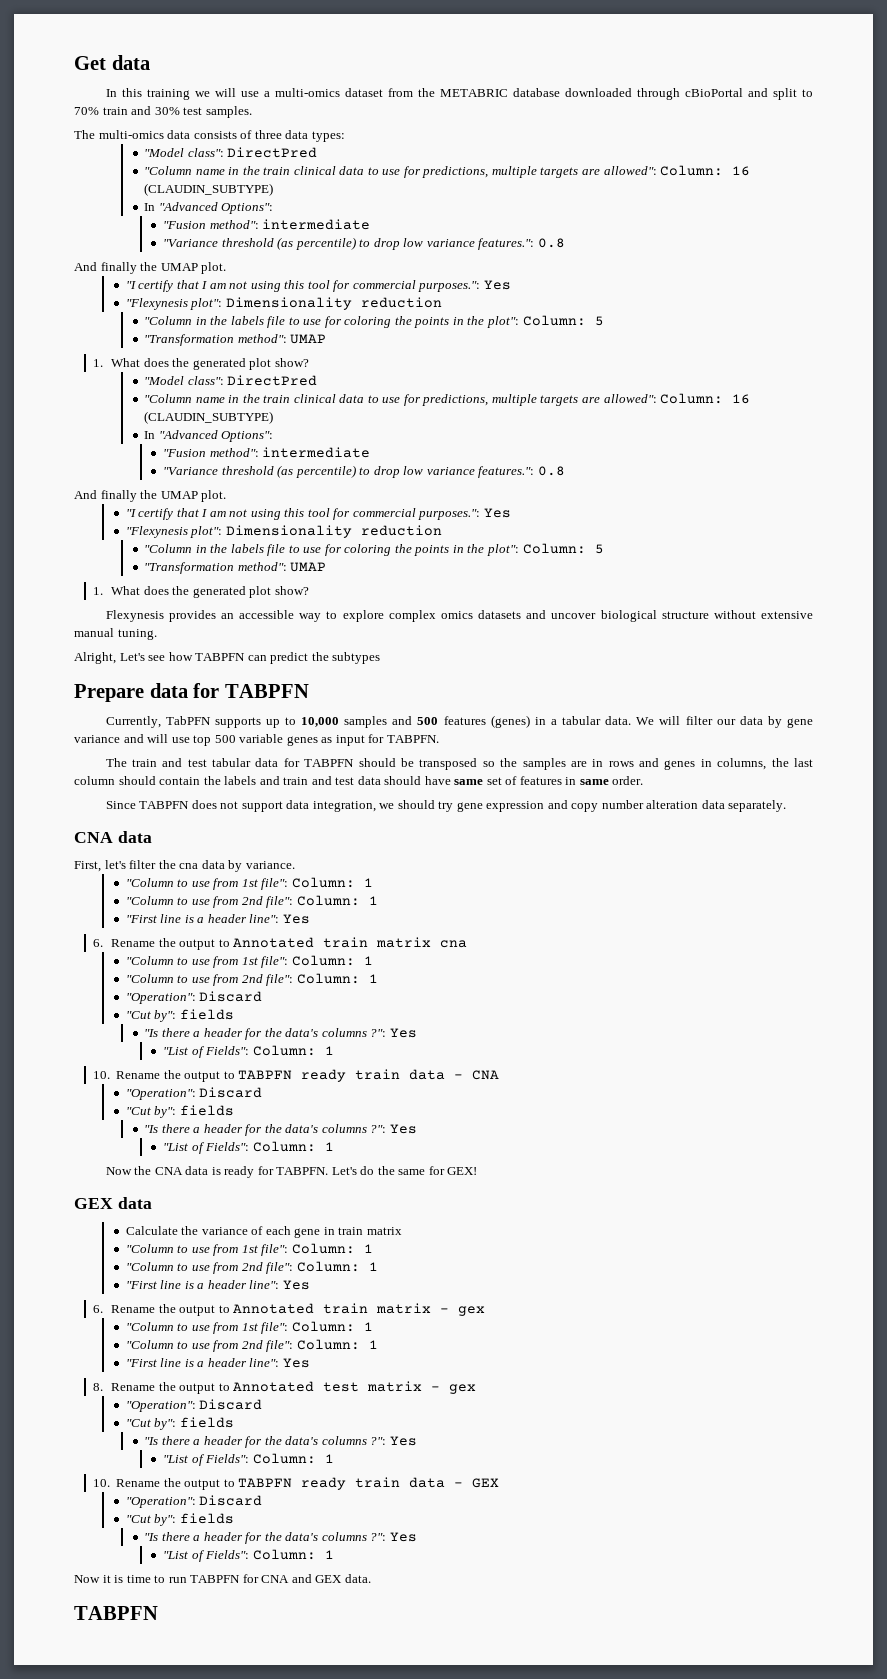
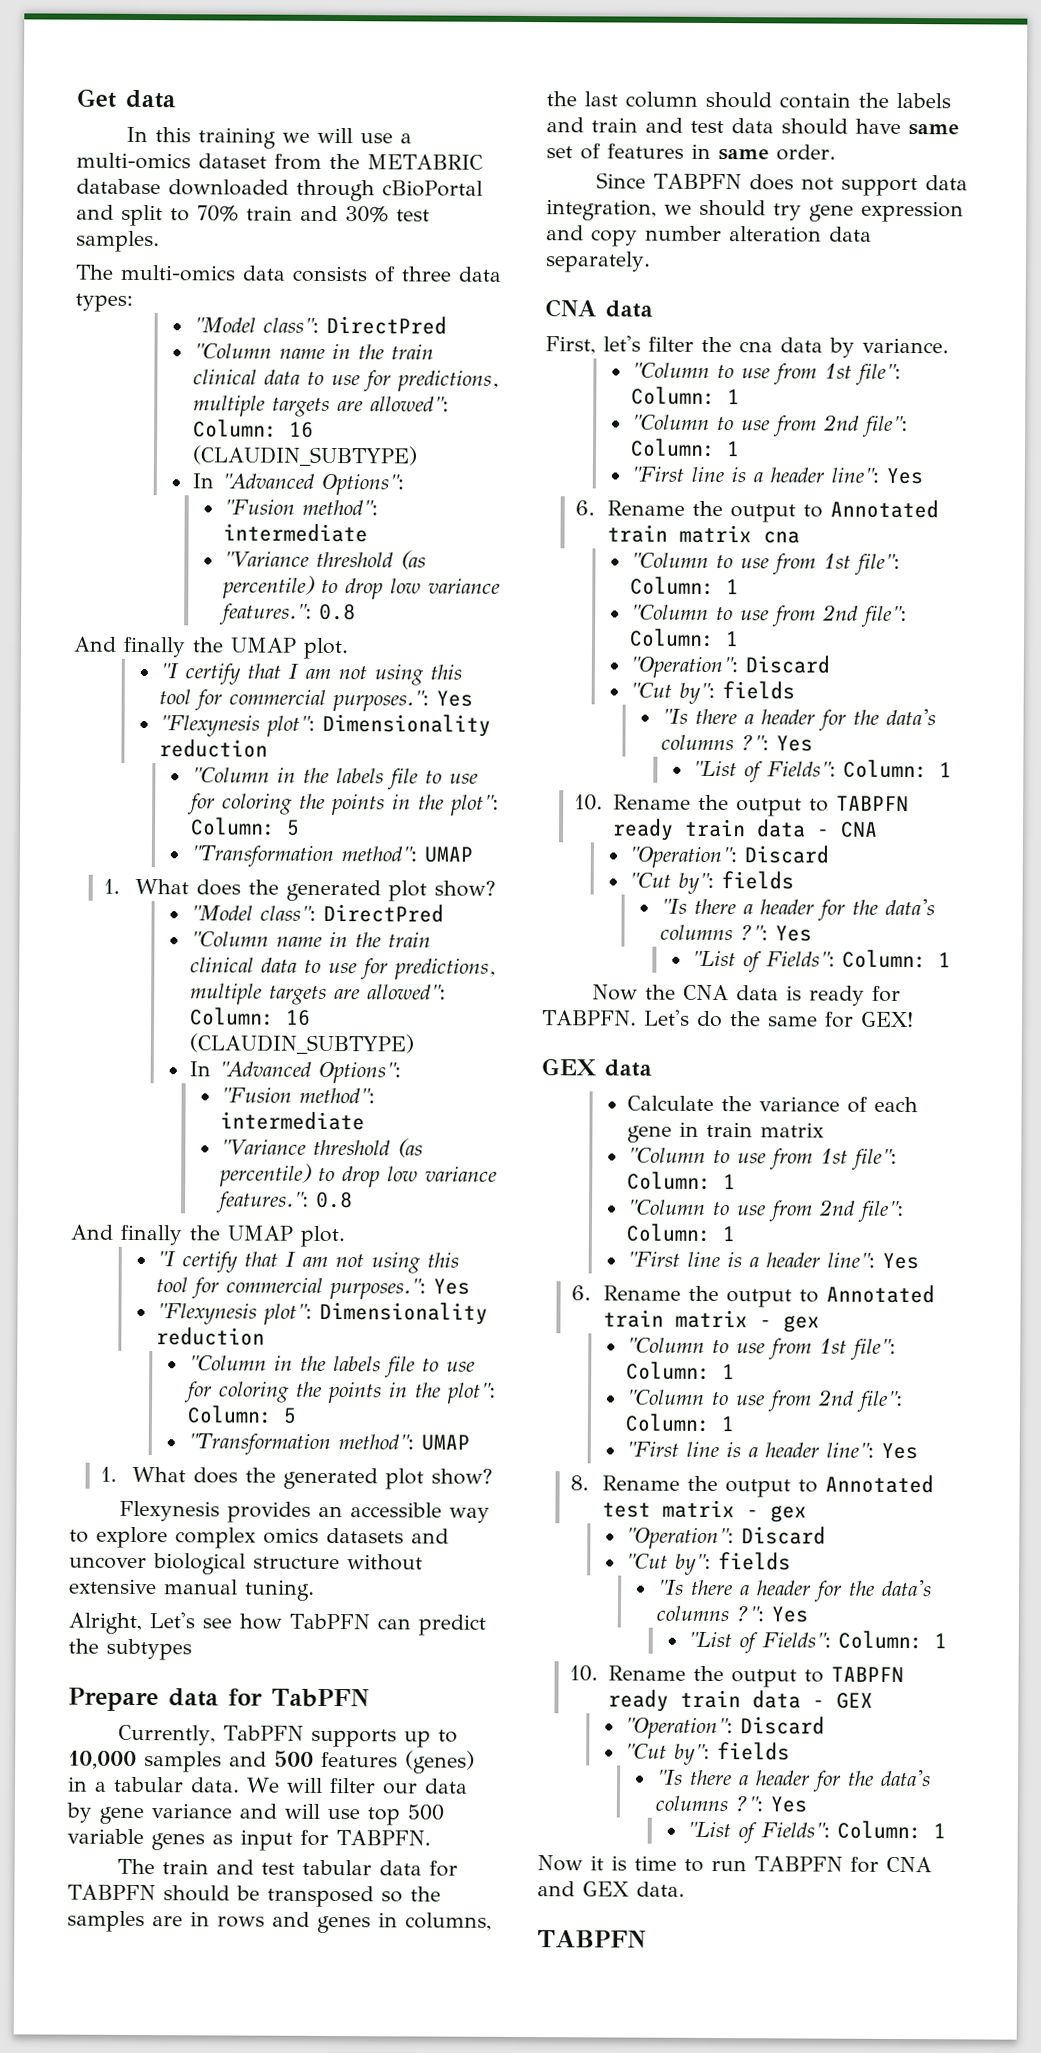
- Alright, Let's see how TABPFN can predict the subtypes
+ Alright, Let's see how TabPFN can predict the subtypes
- Prepare data for TABPFN
+ Prepare data for TabPFN

